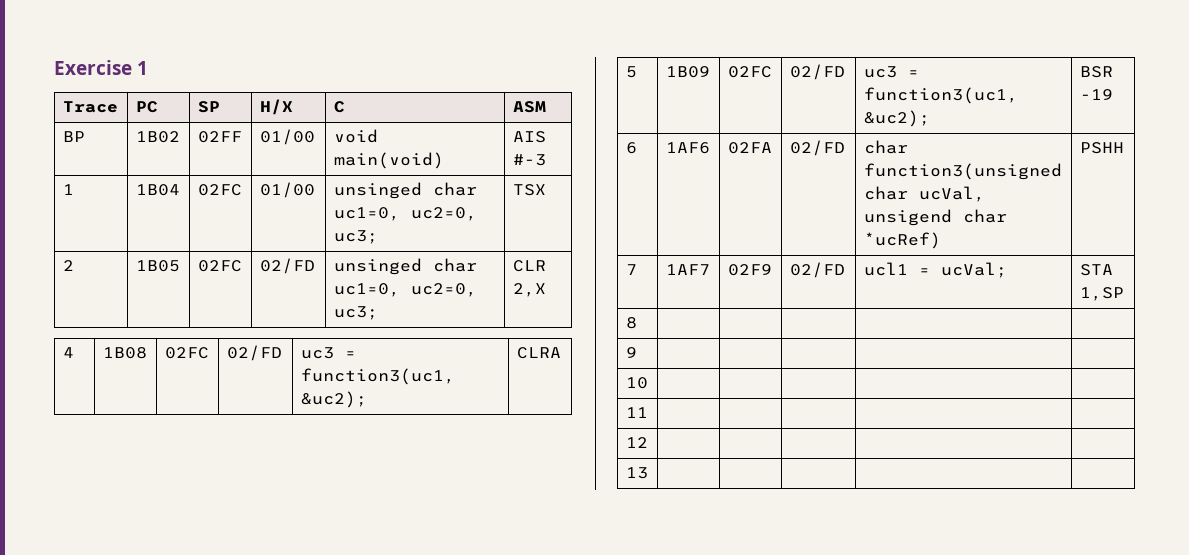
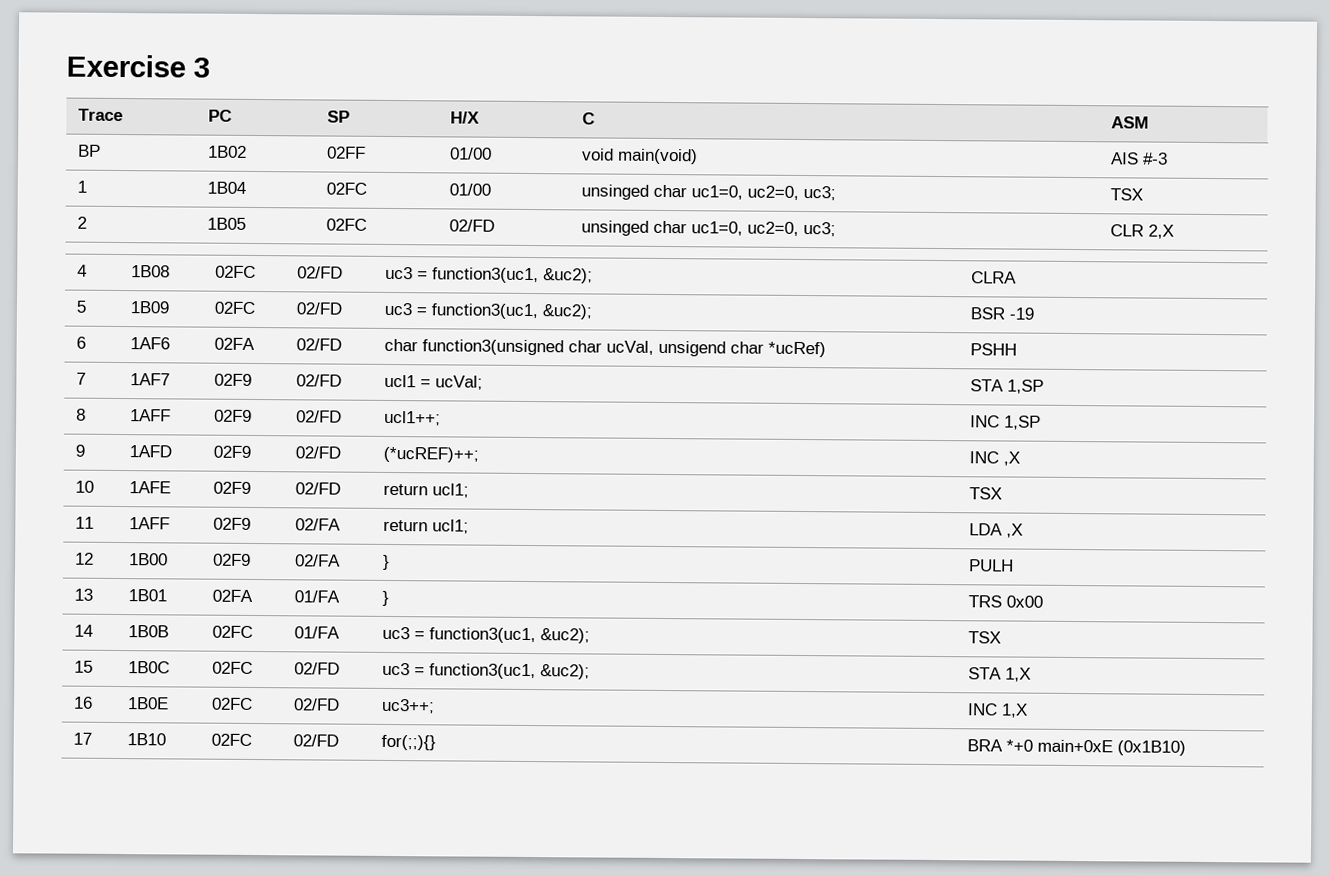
- Exercise 1
+ Exercise 3
- 8 | | | | |
- 9 | | | | |
- 10 | | | | |
- 11 | | | | |
- 12 | | | | |
- 13 | | | | |
+ 8 | 1AFF | 02F9 | 02/FD | ucl1++; | INC 1,SP
+ 9 | 1AFD | 02F9 | 02/FD | (*ucREF)++; | INC ,X
+ 10 | 1AFE | 02F9 | 02/FD | return ucl1; | TSX
+ 11 | 1AFF | 02F9 | 02/FA | return ucl1; | LDA ,X
+ 12 | 1B00 | 02F9 | 02/FA | } | PULH
+ 13 | 1B01 | 02FA | 01/FA | } | TRS 0x00
+ 14 | 1B0B | 02FC | 01/FA | uc3 = function3(uc1, &uc2); | TSX
+ 15 | 1B0C | 02FC | 02/FD | uc3 = function3(uc1, &uc2); | STA 1,X
+ 16 | 1B0E | 02FC | 02/FD | uc3++; | INC 1,X
+ 17 | 1B10 | 02FC | 02/FD | for(;;){} | BRA *+0 main+0xE (0x1B10)

